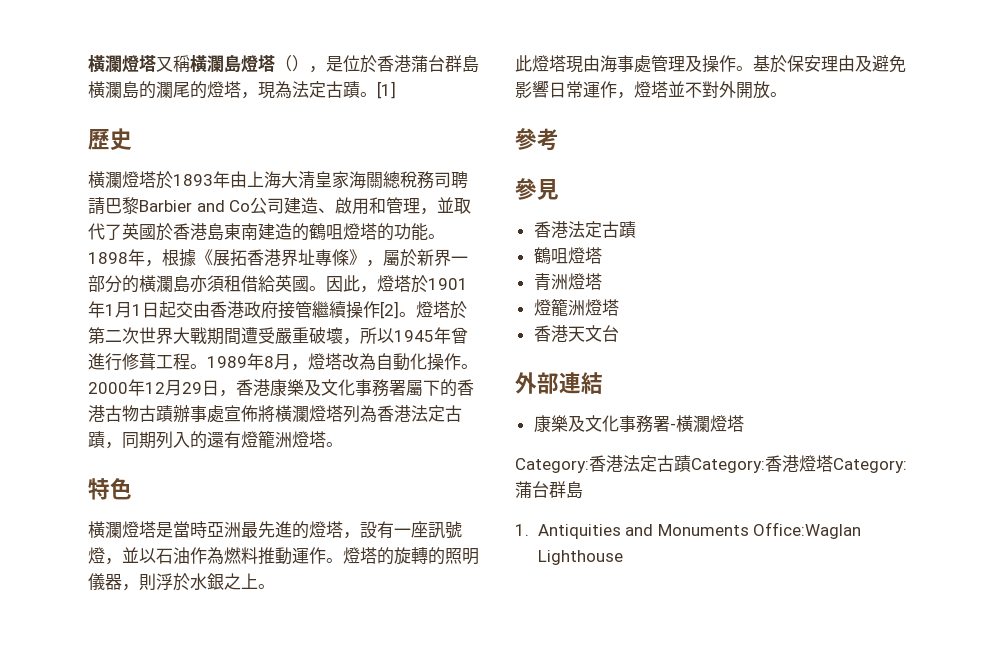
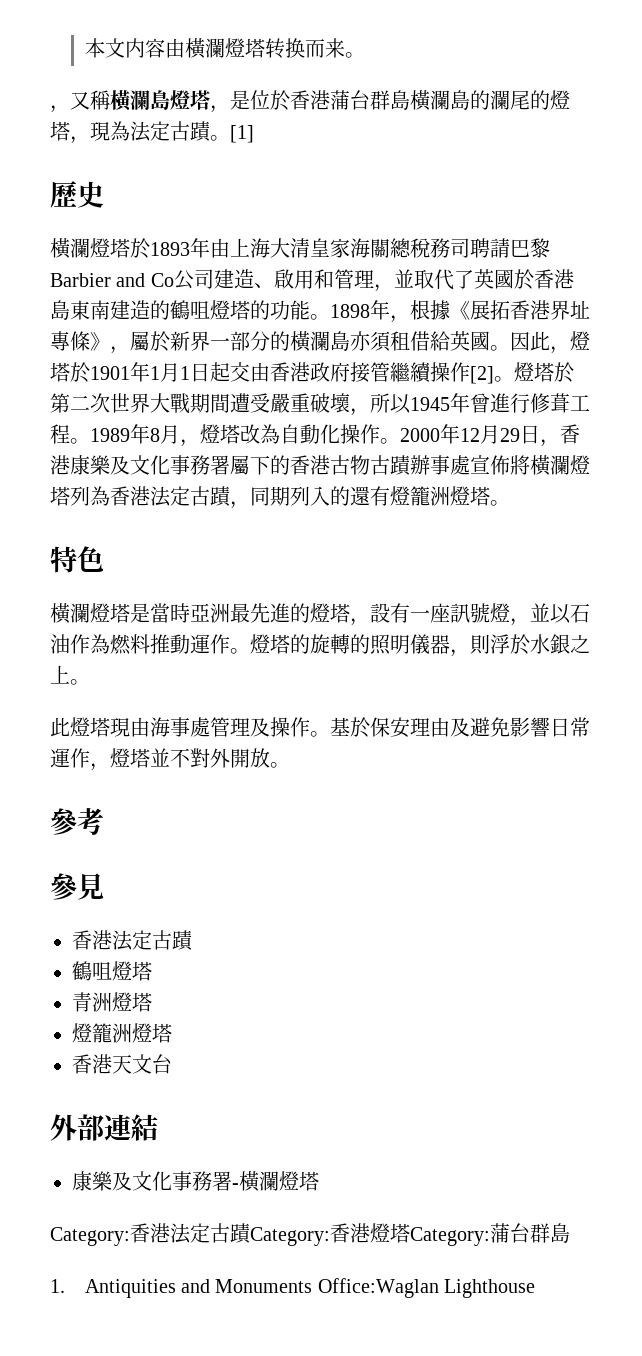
- 橫瀾燈塔又稱橫瀾島燈塔（），是位於香港蒲台群島橫瀾島的瀾尾的燈塔，現為法定古蹟。
+ 本文内容由橫瀾燈塔转换而来。
+ ，又稱橫瀾島燈塔，是位於香港蒲台群島橫瀾島的瀾尾的燈塔，現為法定古蹟。

